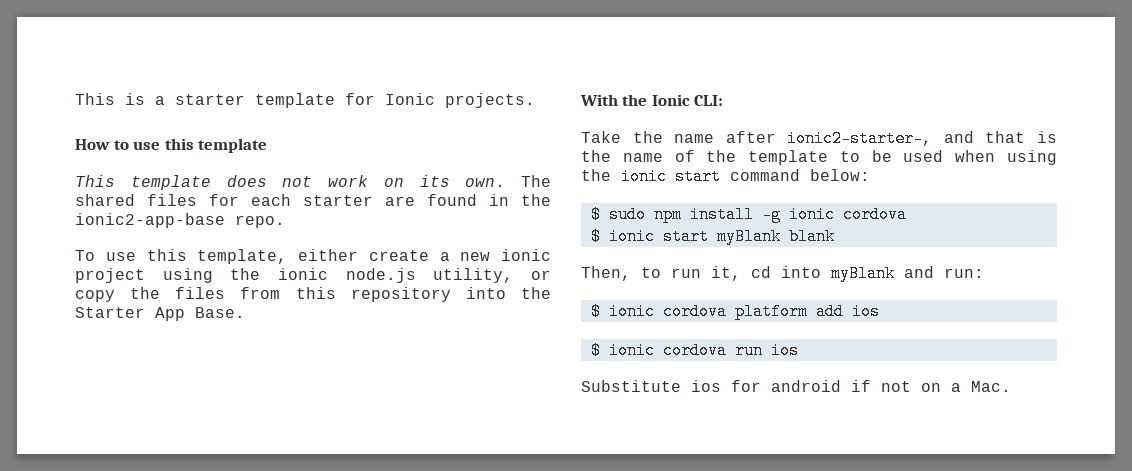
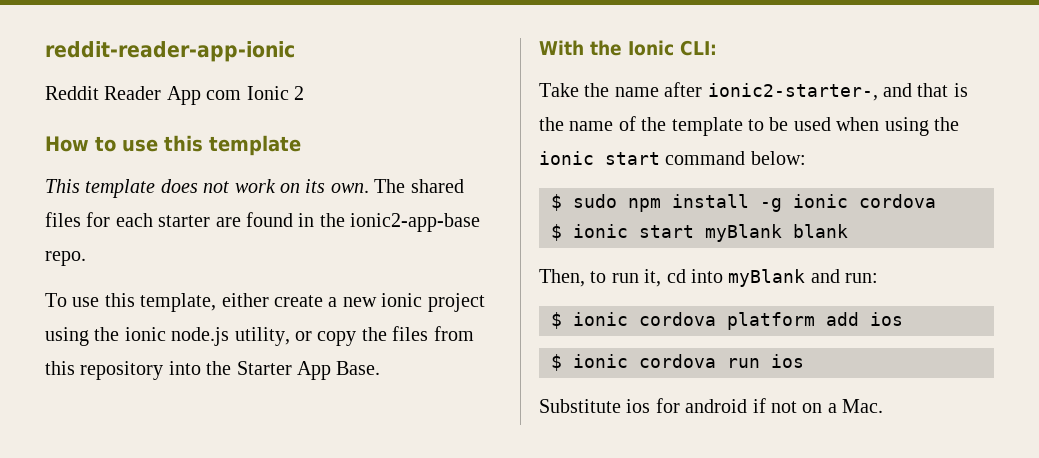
- This is a starter template for Ionic projects.
+ reddit-reader-app-ionic
+ Reddit Reader App com Ionic 2

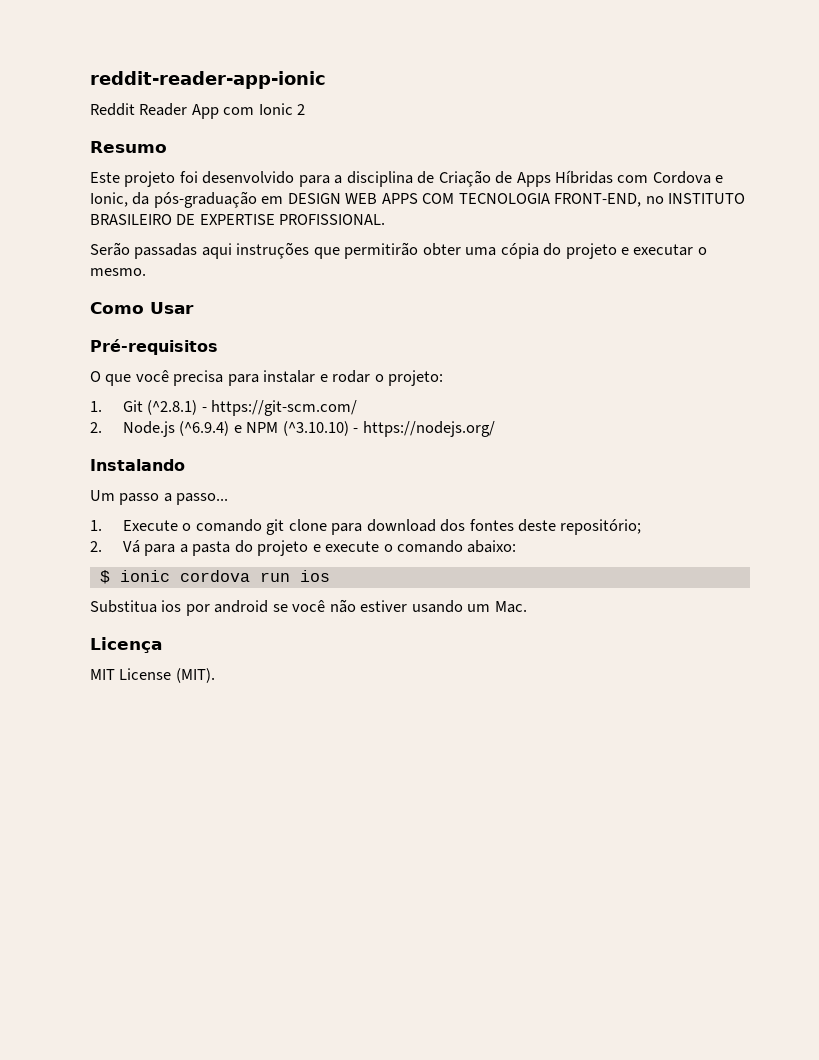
- How to use this template
- This template does not work on its own. The shared files for each starter are found in the ionic2-app-base repo.
- To use this template, either create a new ionic project using the ionic node.js utility, or copy the files from this repository into the Starter App Base.
- With the Ionic CLI:
- Take the name after ionic2-starter-, and that is the name of the template to be used when using the ionic start command below:
- $ sudo npm install -g ionic cordova
- $ ionic start myBlank blank
- Then, to run it, cd into myBlank and run:
- $ ionic cordova platform add ios
+ Resumo
+ Este projeto foi desenvolvido para a disciplina de Criação de Apps Híbridas com Cordova e Ionic, da pós-graduação em DESIGN WEB APPS COM TECNOLOGIA FRONT-END, no INSTITUTO BRASILEIRO DE EXPERTISE PROFISSIONAL.
+ Serão passadas aqui instruções que permitirão obter uma cópia do projeto e executar o mesmo.
+ Como Usar
+ Pré-requisitos
+ O que você precisa para instalar e rodar o projeto:
+ 1. Git (^2.8.1) - https://git-scm.com/
+ 2. Node.js (^6.9.4) e NPM (^3.10.10) - https://nodejs.org/
+ Instalando
+ Um passo a passo...
+ 1. Execute o comando git clone para download dos fontes deste repositório;
+ 2. Vá para a pasta do projeto e execute o comando abaixo:
- Substitute ios for android if not on a Mac.
+ Substitua ios por android se você não estiver usando um Mac.
+ Licença
+ MIT License (MIT).

